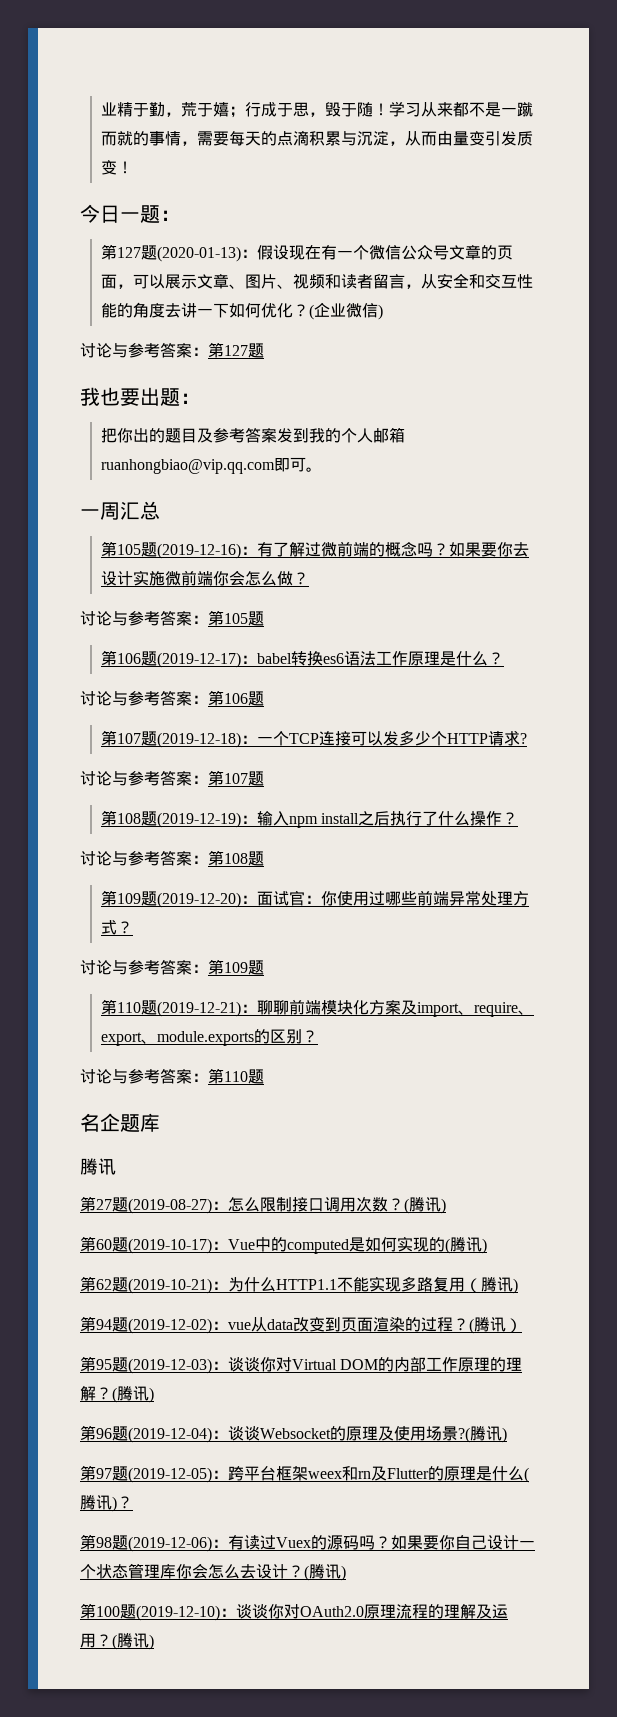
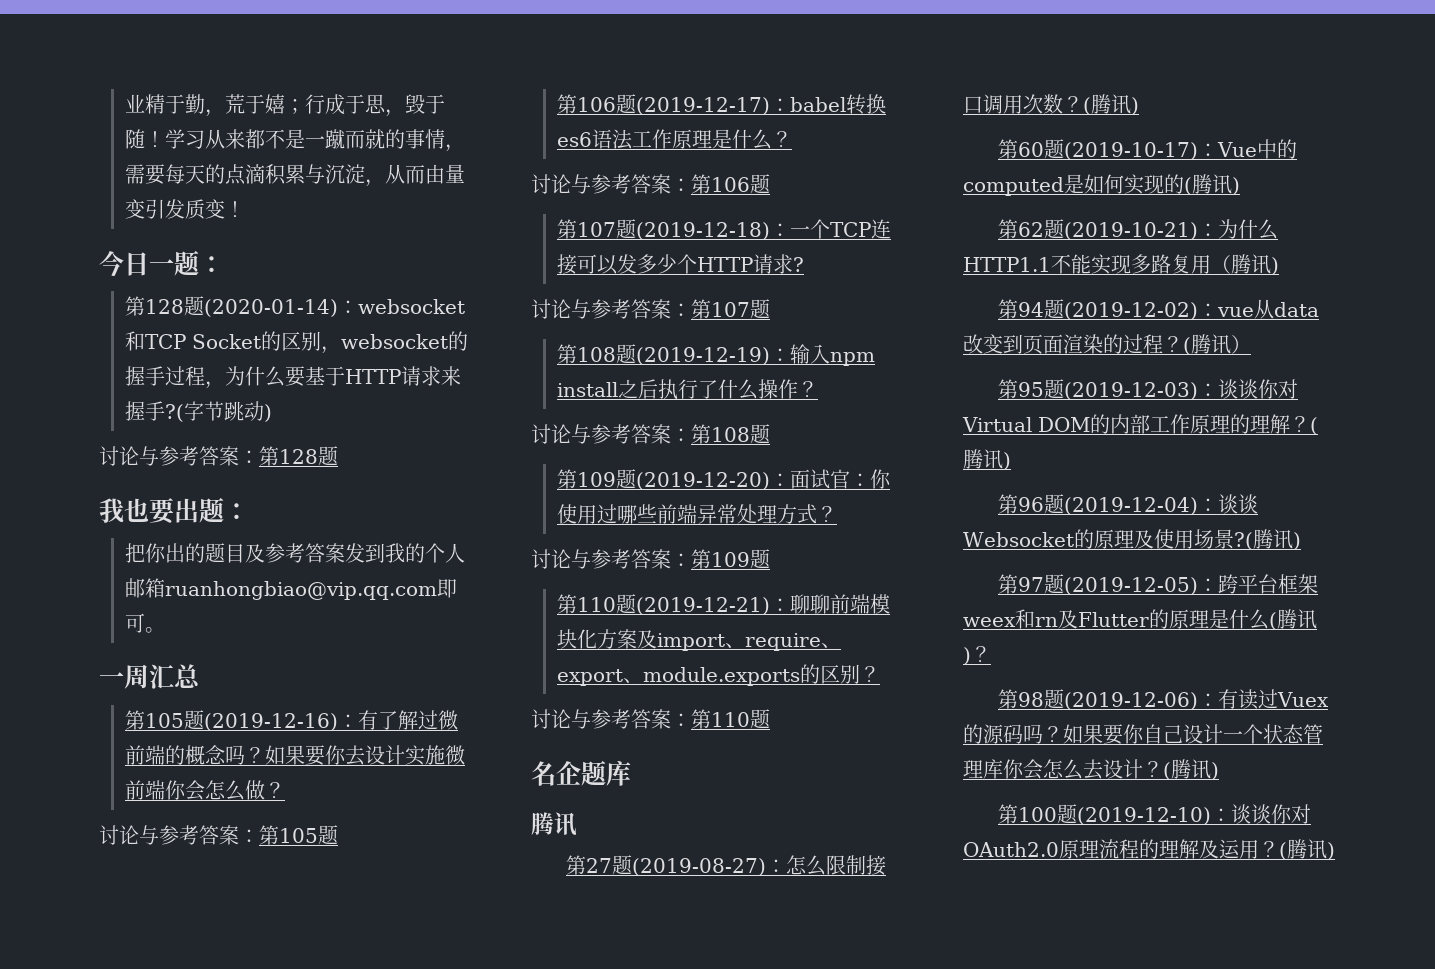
- 第127题(2020-01-13)：假设现在有一个微信公众号文章的页面，可以展示文章、图片、视频和读者留言，从安全和交互性能的角度去讲一下如何优化？(企业微信)
+ 第128题(2020-01-14)：websocket和TCP Socket的区别，websocket的握手过程，为什么要基于HTTP请求来握手?(字节跳动)
- 讨论与参考答案：第127题
+ 讨论与参考答案：第128题

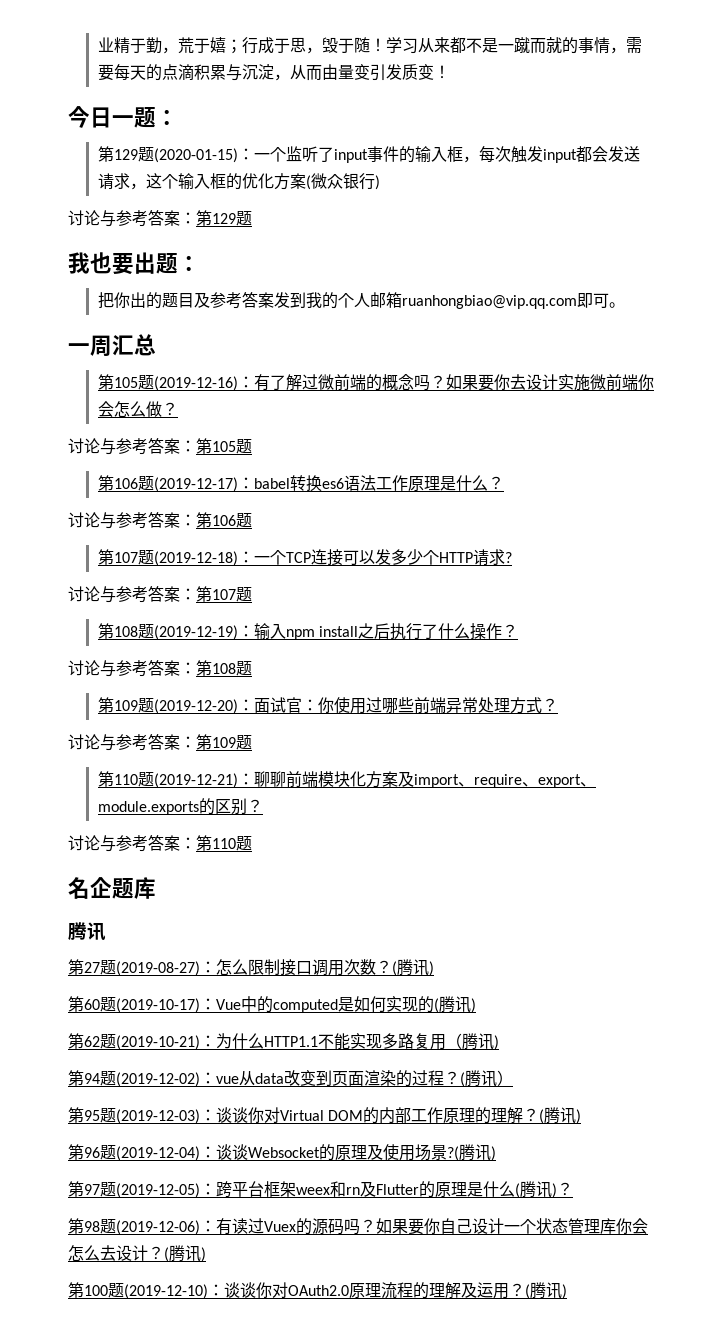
- 第128题(2020-01-14)：websocket和TCP Socket的区别，websocket的握手过程，为什么要基于HTTP请求来握手?(字节跳动)
+ 第129题(2020-01-15)：一个监听了input事件的输入框，每次触发input都会发送请求，这个输入框的优化方案(微众银行)
- 讨论与参考答案：第128题
+ 讨论与参考答案：第129题

